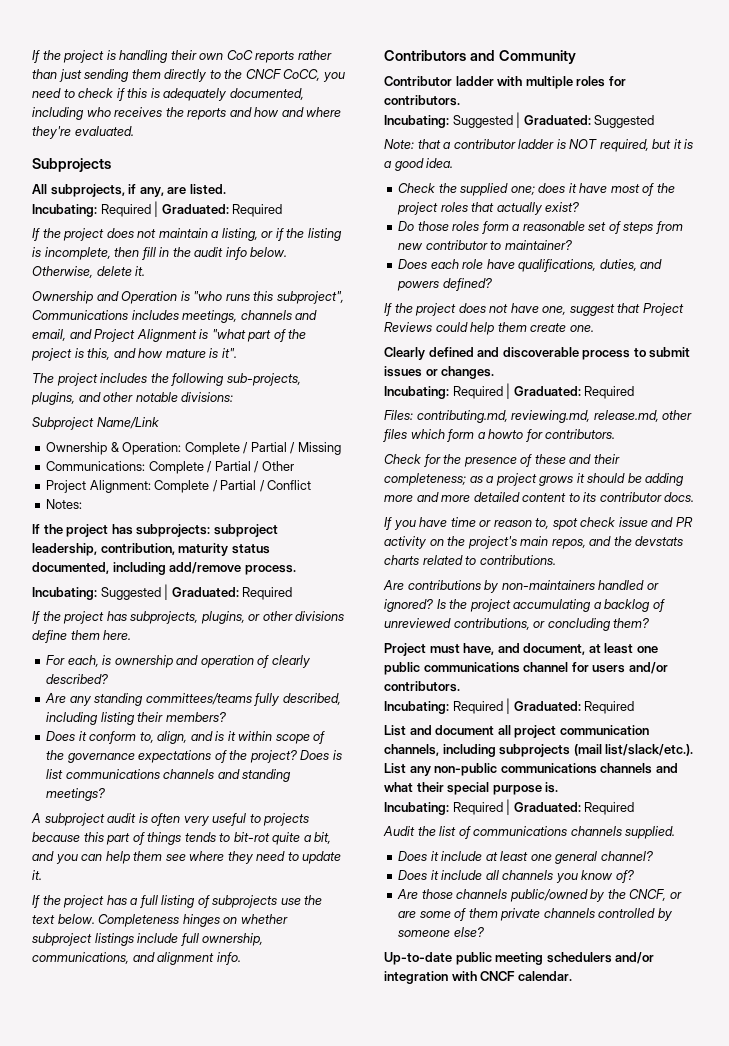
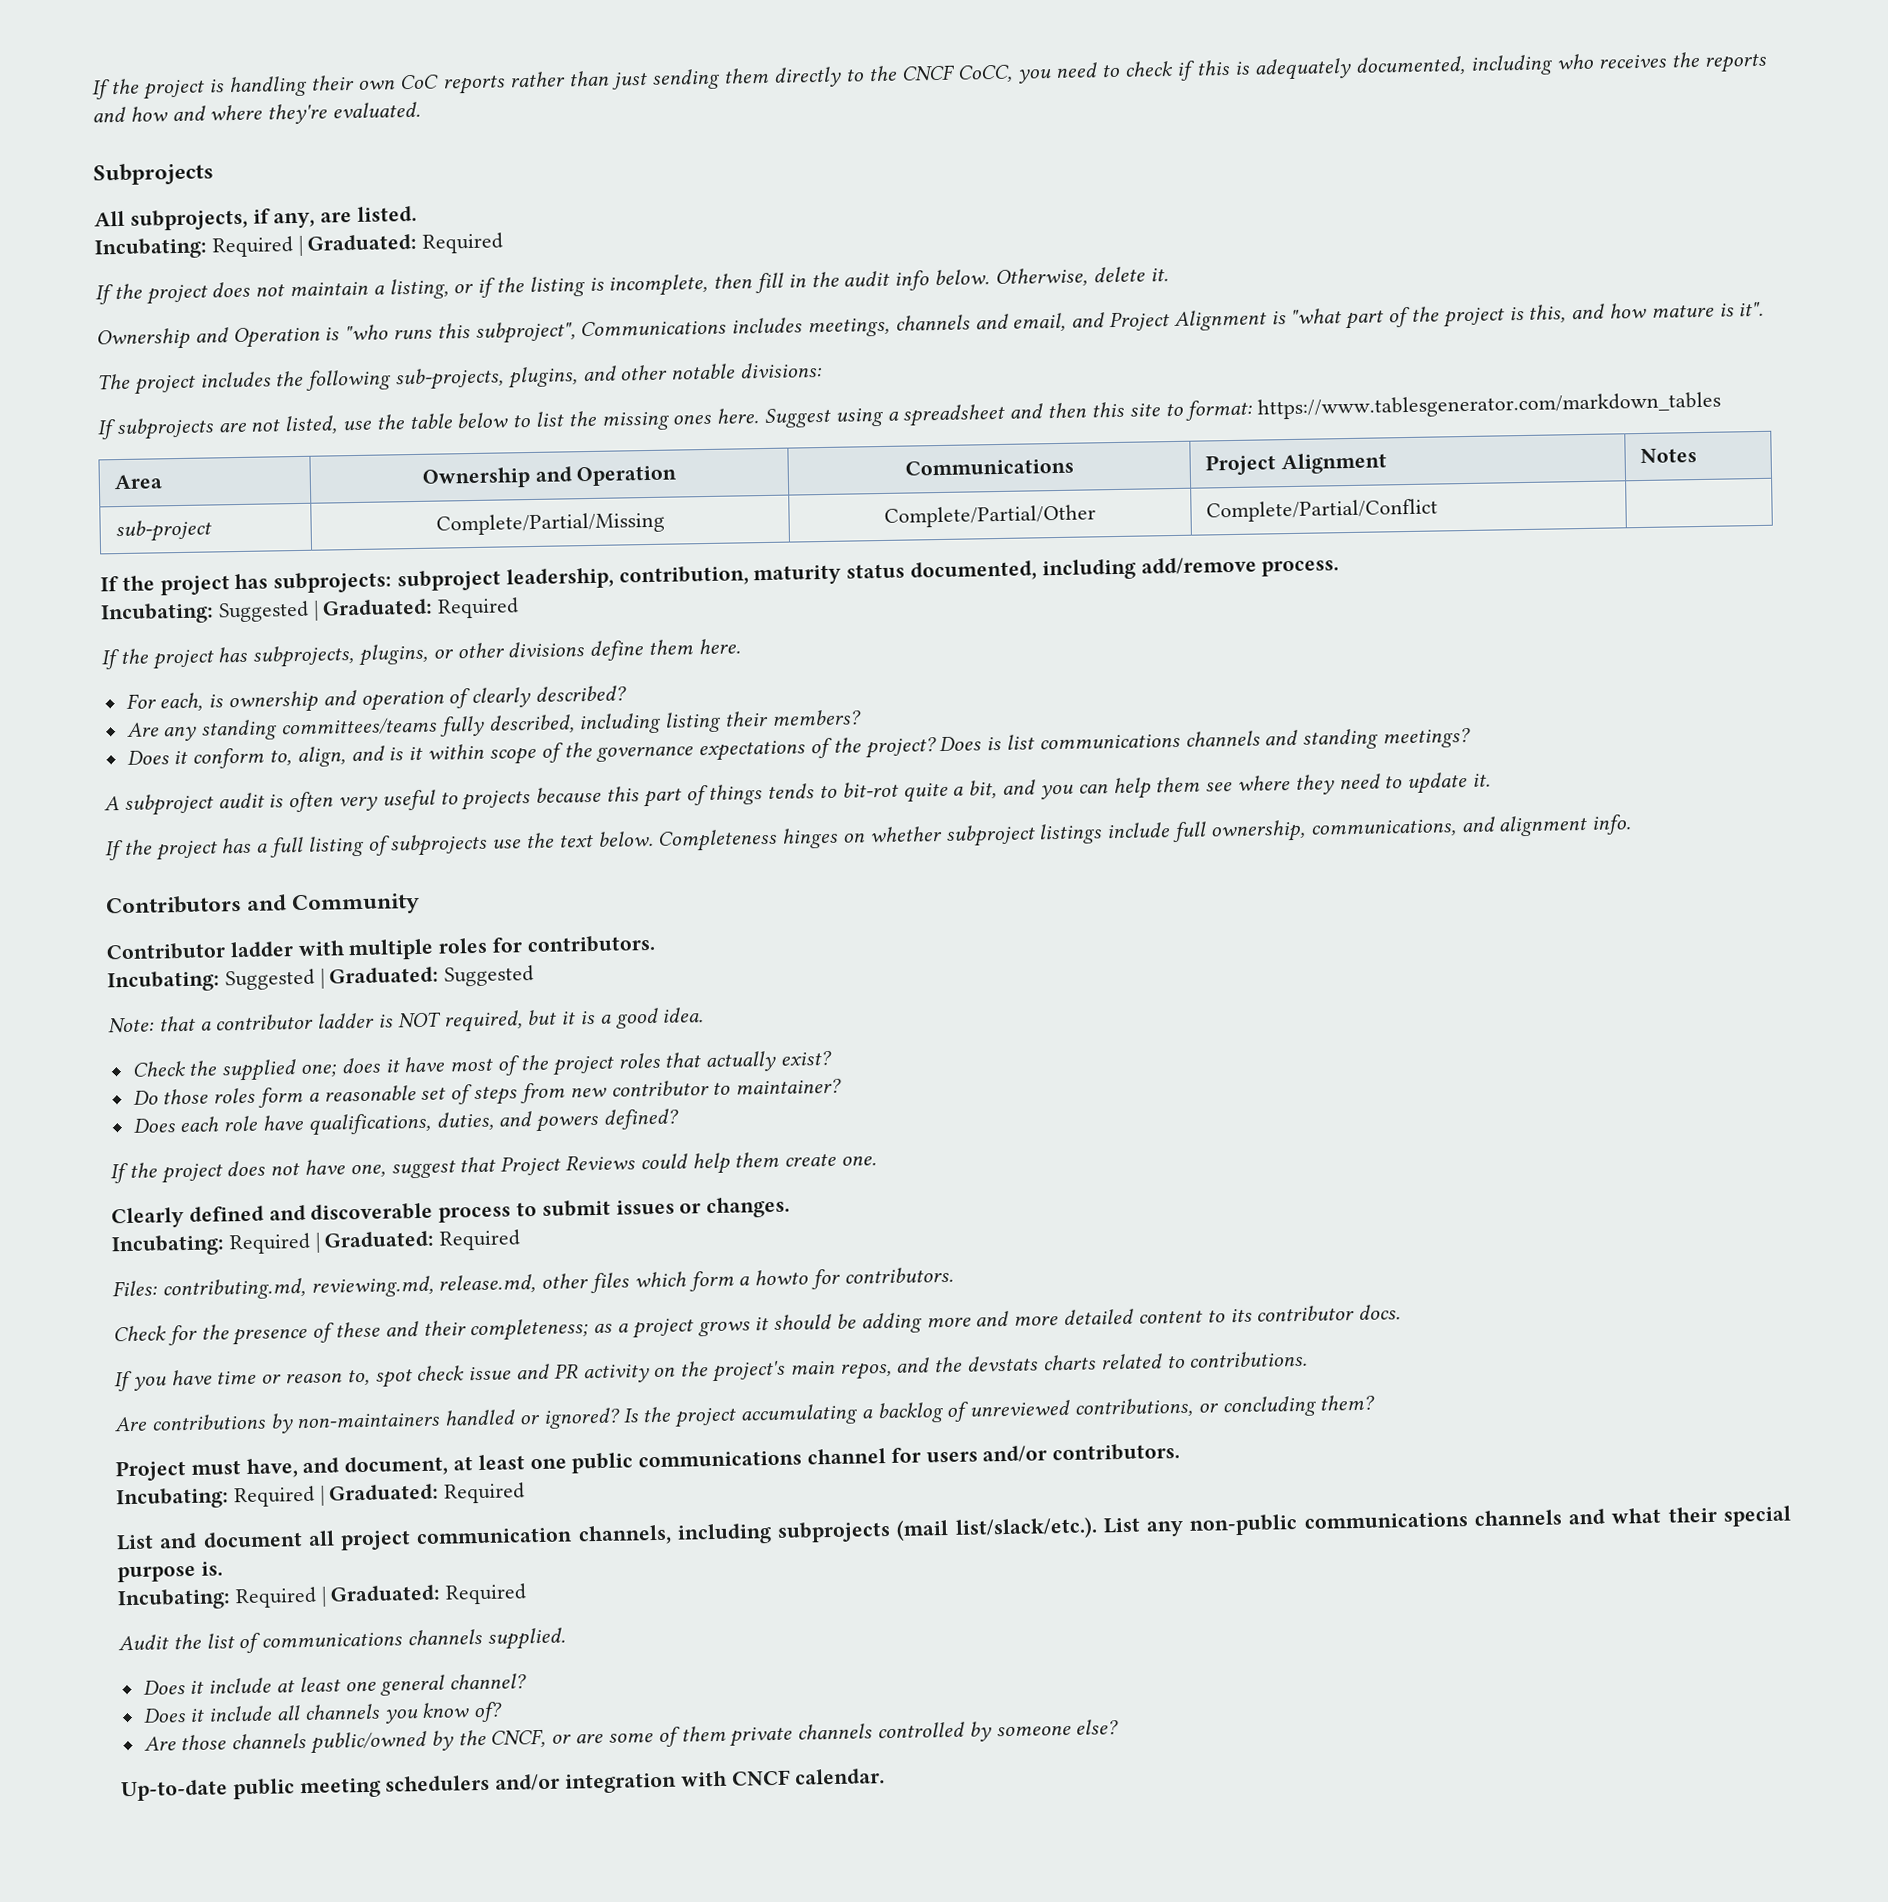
- Subproject Name/Link
- Ownership & Operation: Complete / Partial / Missing
- Communications: Complete / Partial / Other
- Project Alignment: Complete / Partial / Conflict
- Notes:
+ If subprojects are not listed, use the table below to list the missing ones here. Suggest using a spreadsheet and then this site to format: https://www.tablesgenerator.com/markdown_tables
+ Area | Ownership and Operation | Communications | Project Alignment | Notes
+ sub-project | Complete/Partial/Missing | Complete/Partial/Other | Complete/Partial/Conflict |

